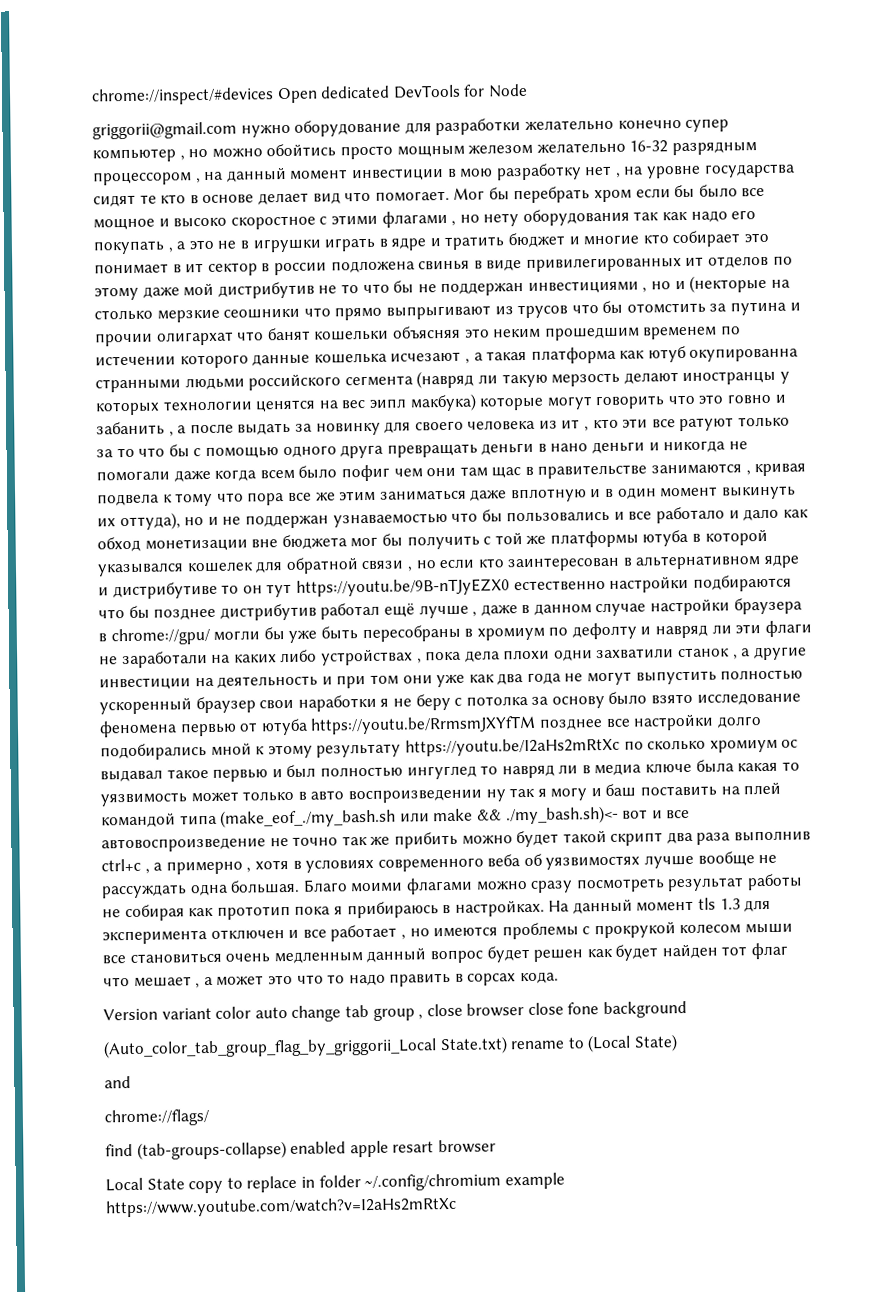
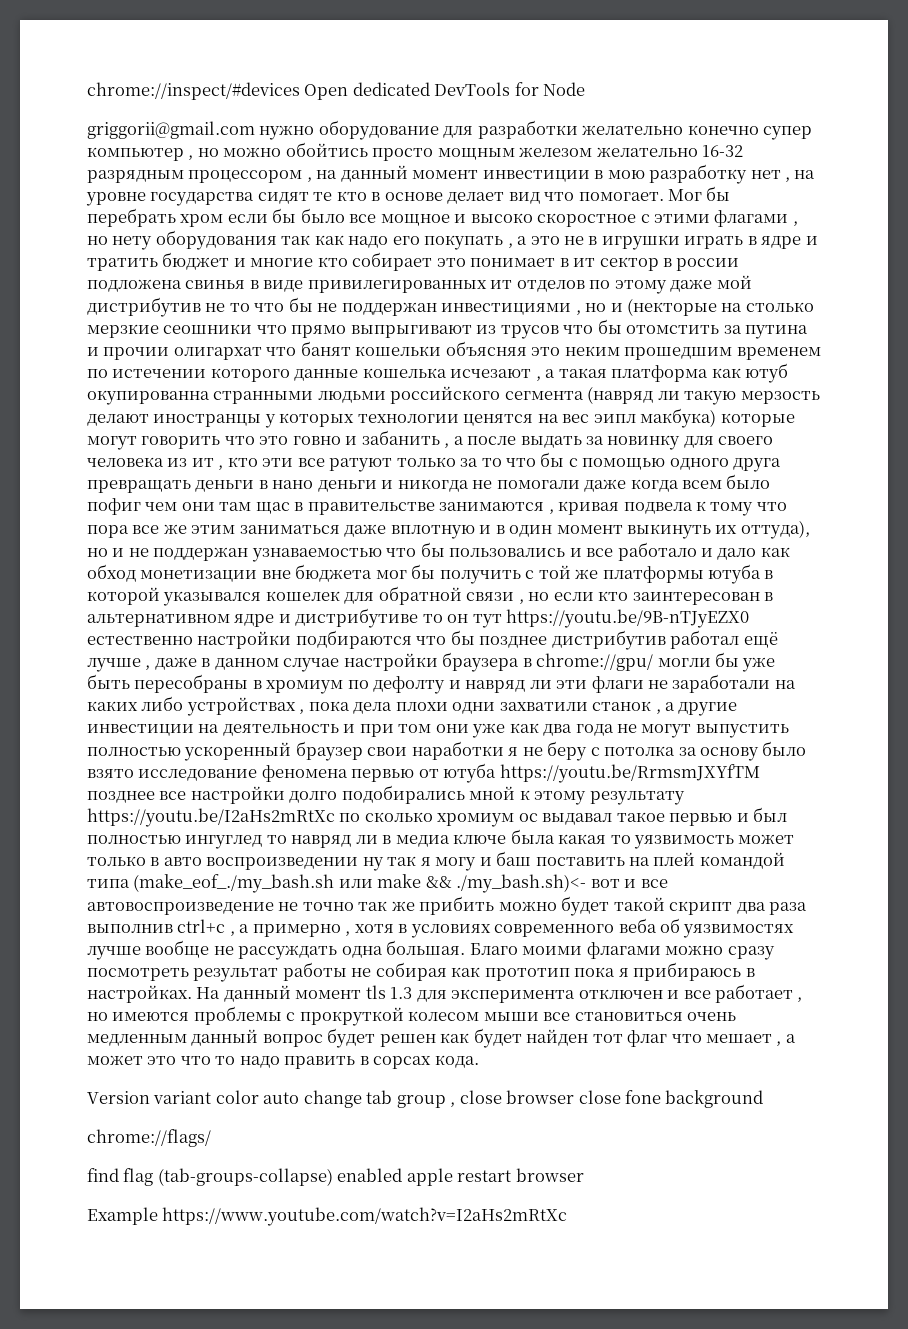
- На данный момент tls 1.3 для эксперимента отключен и все работает , но имеются проблемы с прокрукой колесом мыши все становиться очень медленным данный вопрос будет решен как будет найден тот флаг что мешает , а может это что то надо править в сорсах кода.
+ На данный момент tls 1.3 для эксперимента отключен и все работает , но имеются проблемы с прокруткой колесом мыши все становиться очень медленным данный вопрос будет решен как будет найден тот флаг что мешает , а может это что то надо править в сорсах кода.
- (Auto_color_tab_group_flag_by_griggorii_Local State.txt) rename to (Local State)
- and
- find (tab-groups-collapse) enabled apple resart browser
+ find flag (tab-groups-collapse) enabled apple restart browser
- Local State copy to replace in folder ~/.config/chromium example https://www.youtube.com/watch?v=I2aHs2mRtXc
+ Example https://www.youtube.com/watch?v=I2aHs2mRtXc

